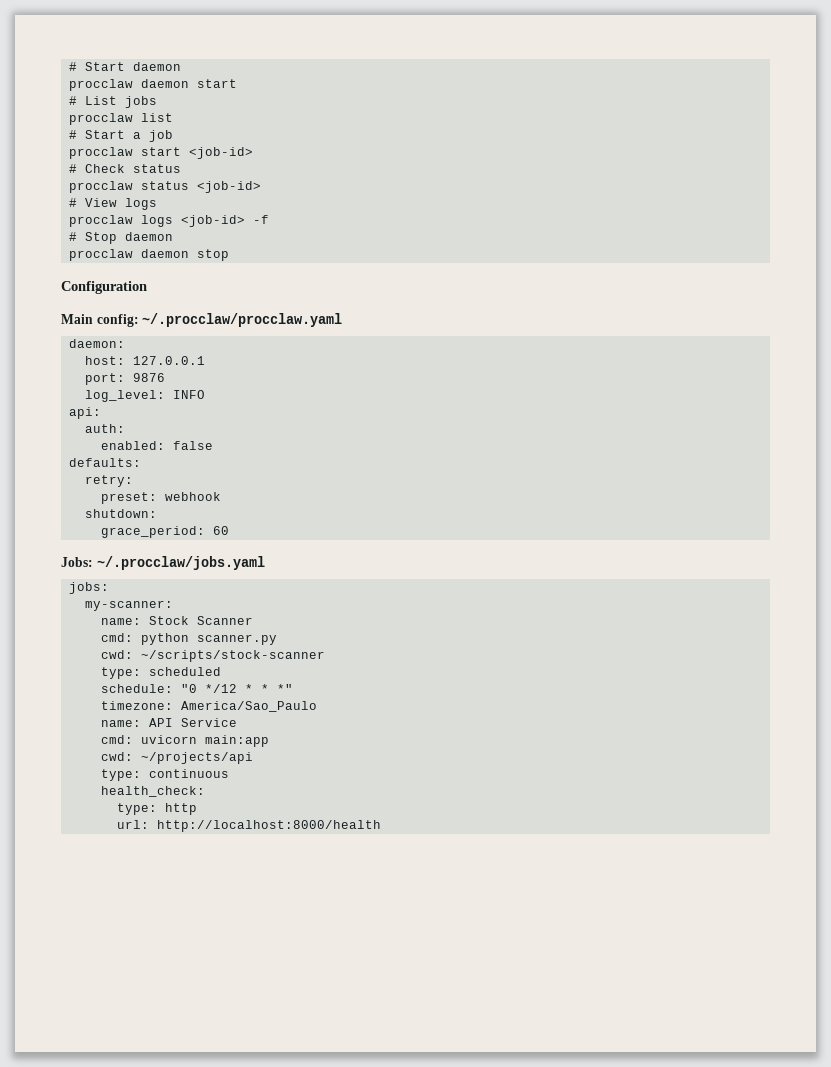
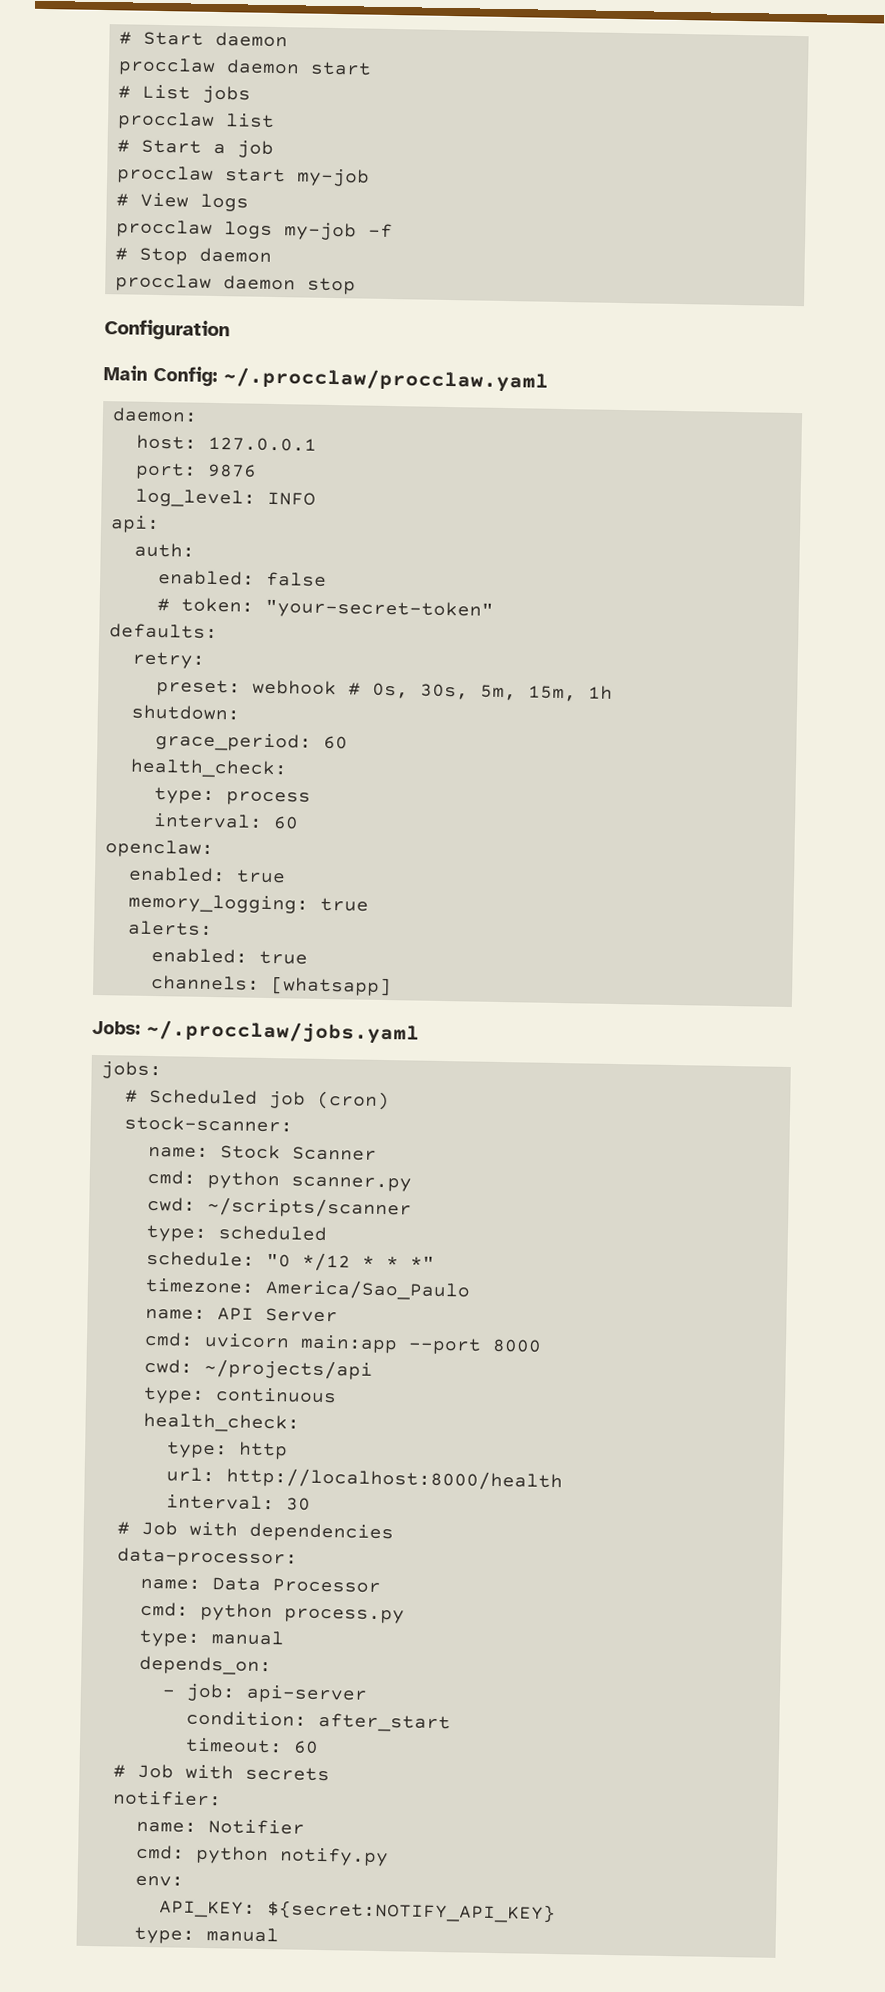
- procclaw start <job-id>
- # Check status
- procclaw status <job-id>
+ procclaw start my-job
- procclaw logs <job-id> -f
+ procclaw logs my-job -f
- Main config: ~/.procclaw/procclaw.yaml
+ Main Config: ~/.procclaw/procclaw.yaml
+ # token: "your-secret-token"
- preset: webhook
+ preset: webhook # 0s, 30s, 5m, 15m, 1h
  shutdown:
  grace_period: 60
+ health_check:
+ type: process
+ interval: 60
+ openclaw:
+ enabled: true
+ memory_logging: true
+ alerts:
+ enabled: true
+ channels: [whatsapp]
  Jobs: ~/.procclaw/jobs.yaml
  jobs:
- my-scanner:
+ # Scheduled job (cron)
+ stock-scanner:
- cwd: ~/scripts/stock-scanner
+ cwd: ~/scripts/scanner
- name: API Service
+ name: API Server
- cmd: uvicorn main:app
+ cmd: uvicorn main:app --port 8000
+ interval: 30
+ # Job with dependencies
+ data-processor:
+ name: Data Processor
+ cmd: python process.py
+ type: manual
+ depends_on:
+ - job: api-server
+ condition: after_start
+ timeout: 60
+ # Job with secrets
+ notifier:
+ name: Notifier
+ cmd: python notify.py
+ env:
+ API_KEY: ${secret:NOTIFY_API_KEY}
+ type: manual

